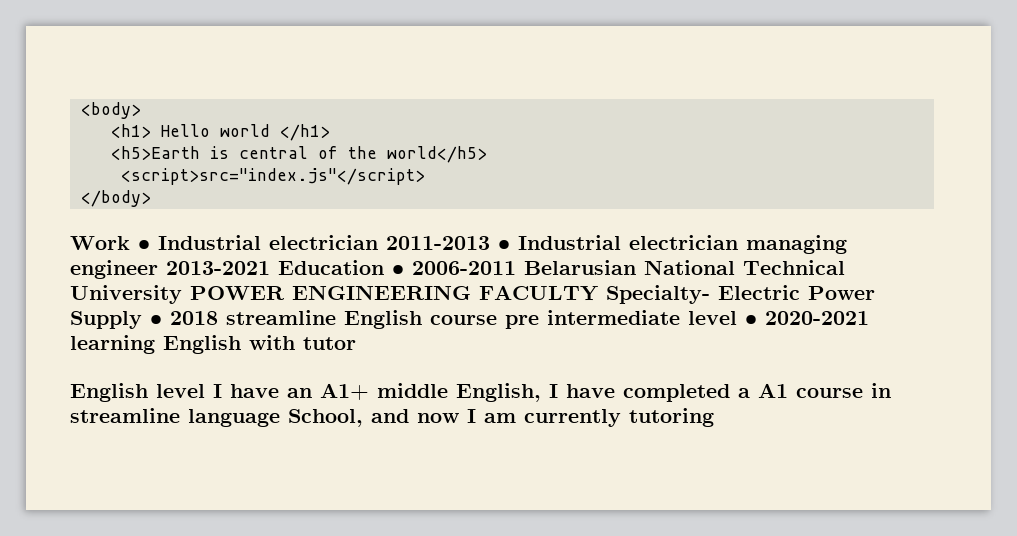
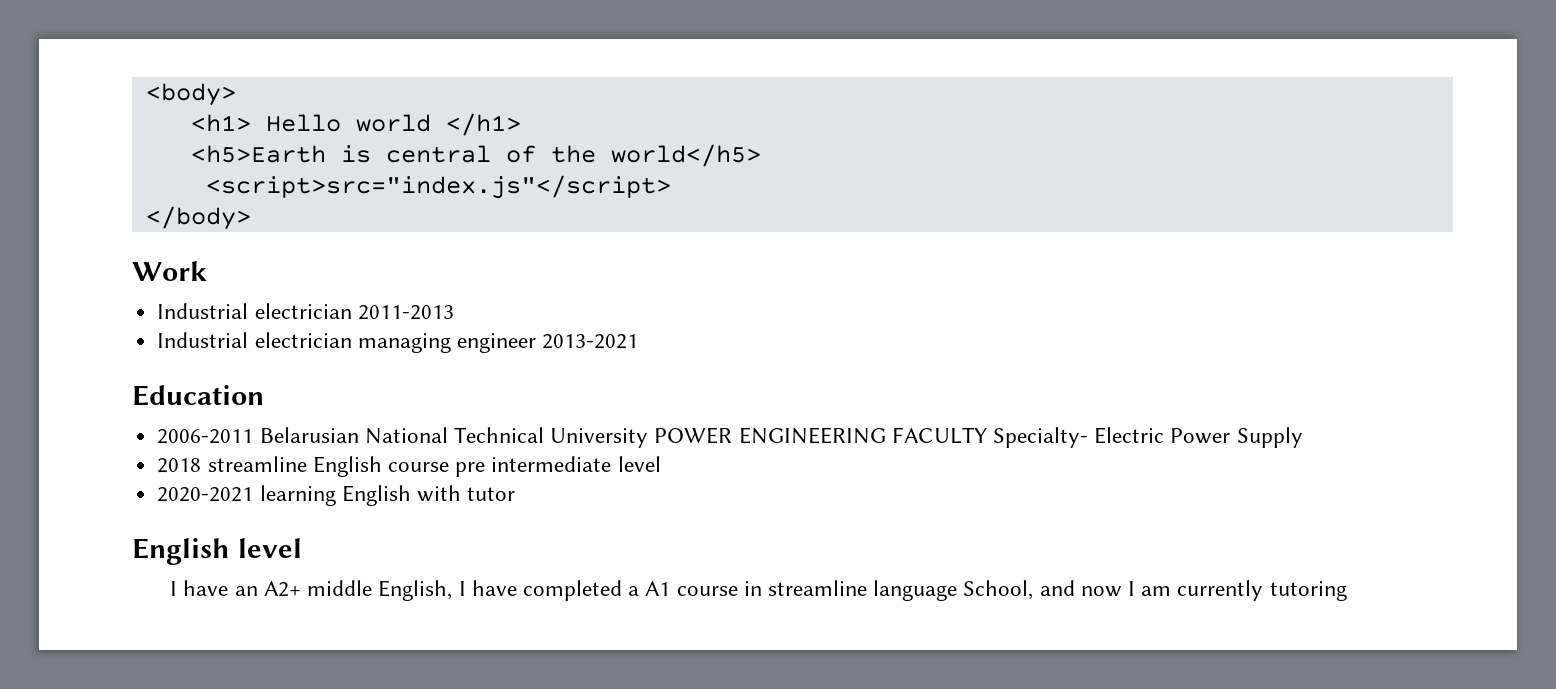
- Work • Industrial electrician 2011-2013 • Industrial electrician managing engineer 2013-2021 Education • 2006-2011 Belarusian National Technical University POWER ENGINEERING FACULTY Specialty- Electric Power Supply • 2018 streamline English course pre intermediate level • 2020-2021 learning English with tutor
+ Work
+ Industrial electrician 2011-2013
+ Industrial electrician managing engineer 2013-2021
+ Education
+ 2006-2011 Belarusian National Technical University POWER ENGINEERING FACULTY Specialty- Electric Power Supply
+ 2018 streamline English course pre intermediate level
+ 2020-2021 learning English with tutor
- English level I have an A1+ middle English, I have completed a A1 course in streamline language School, and now I am currently tutoring
+ English level
+ I have an A2+ middle English, I have completed a A1 course in streamline language School, and now I am currently tutoring

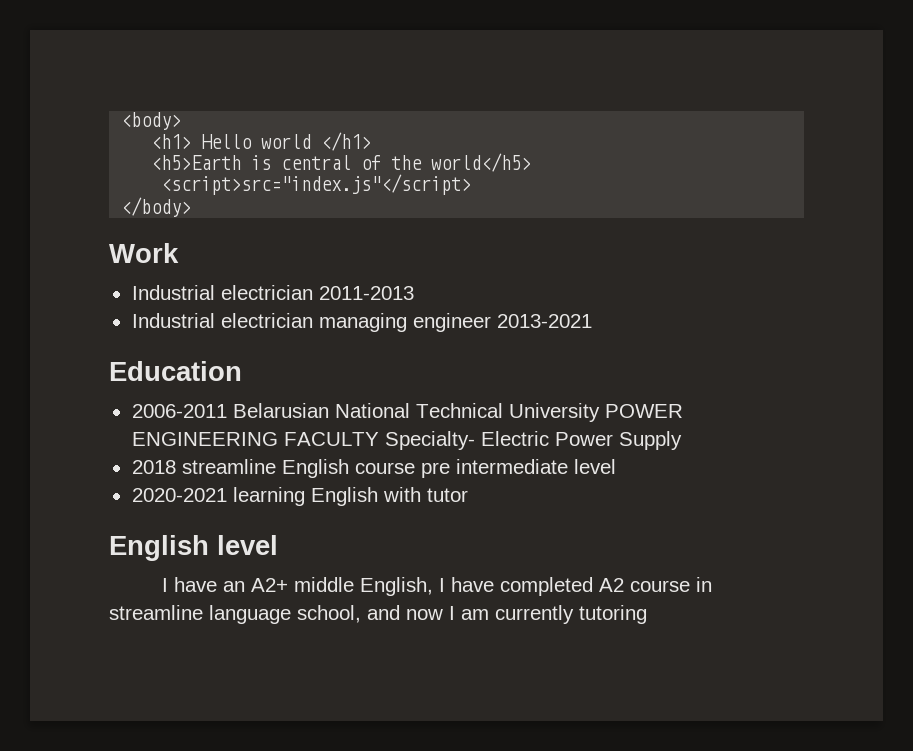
- I have an A2+ middle English, I have completed a A1 course in streamline language School, and now I am currently tutoring
+ I have an A2+ middle English, I have completed A2 course in streamline language school, and now I am currently tutoring

